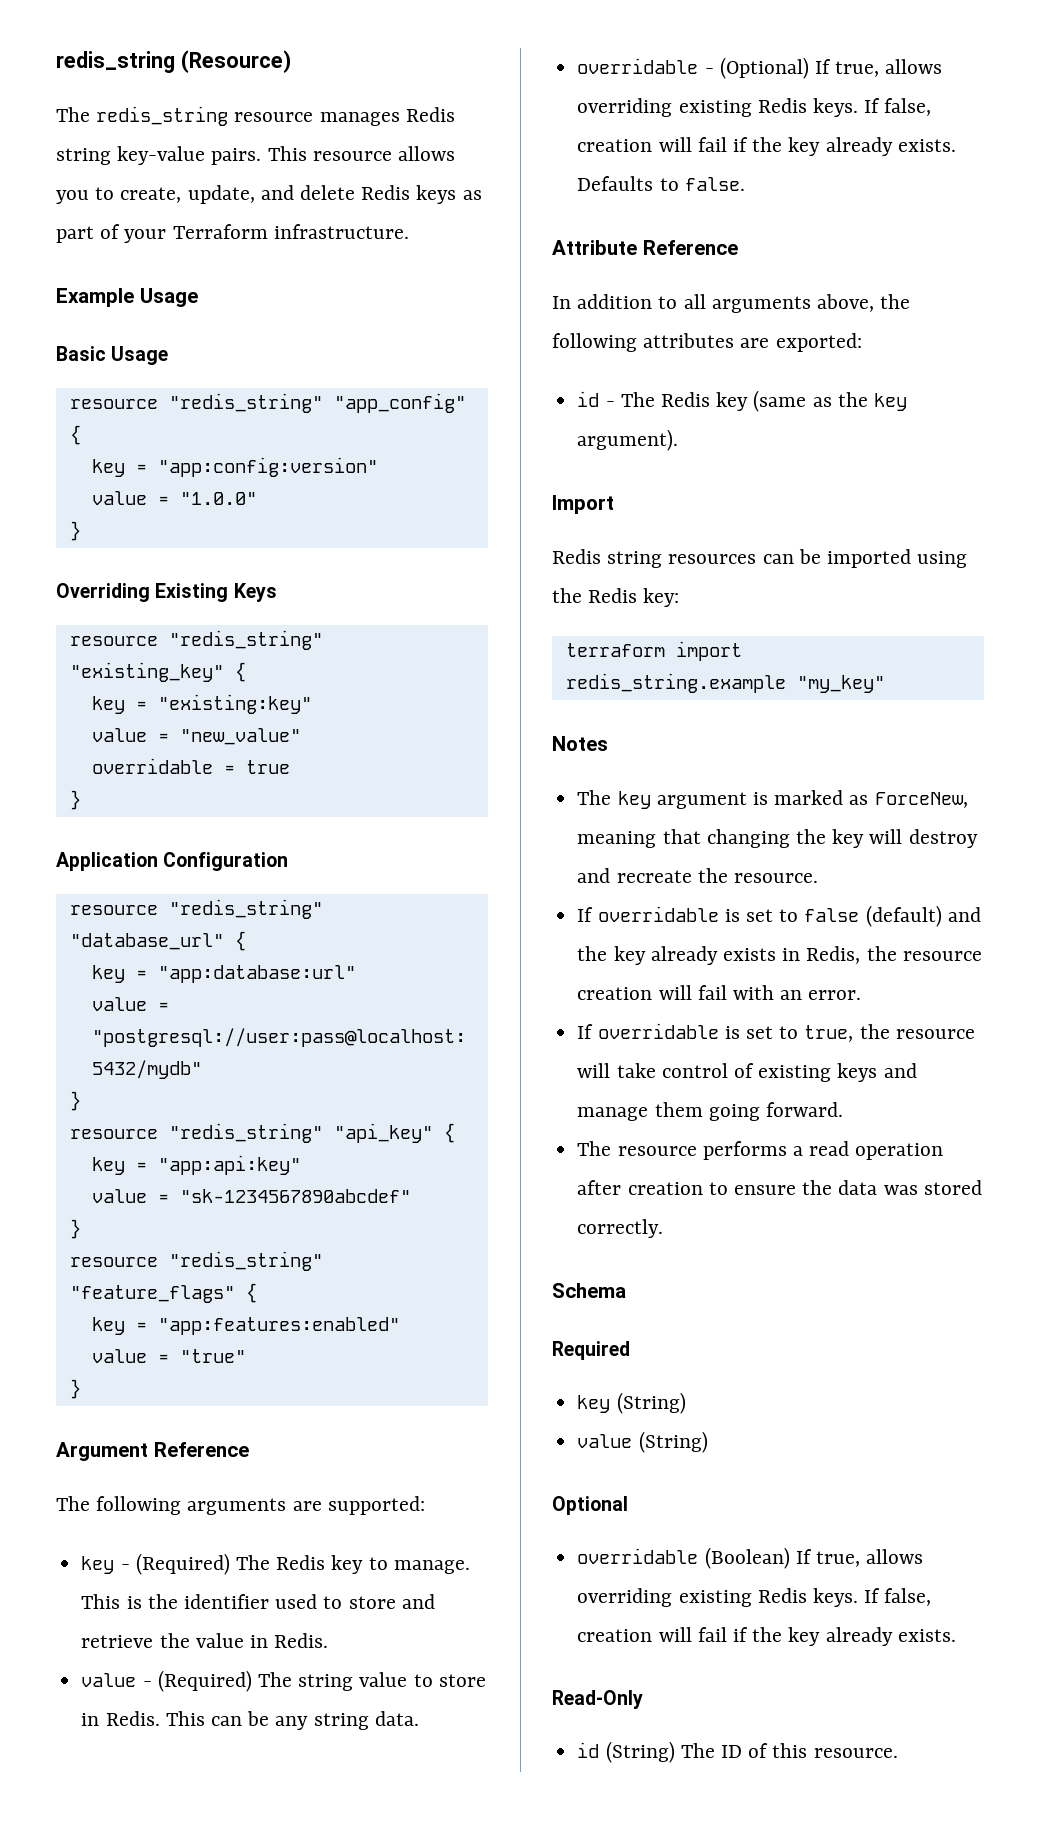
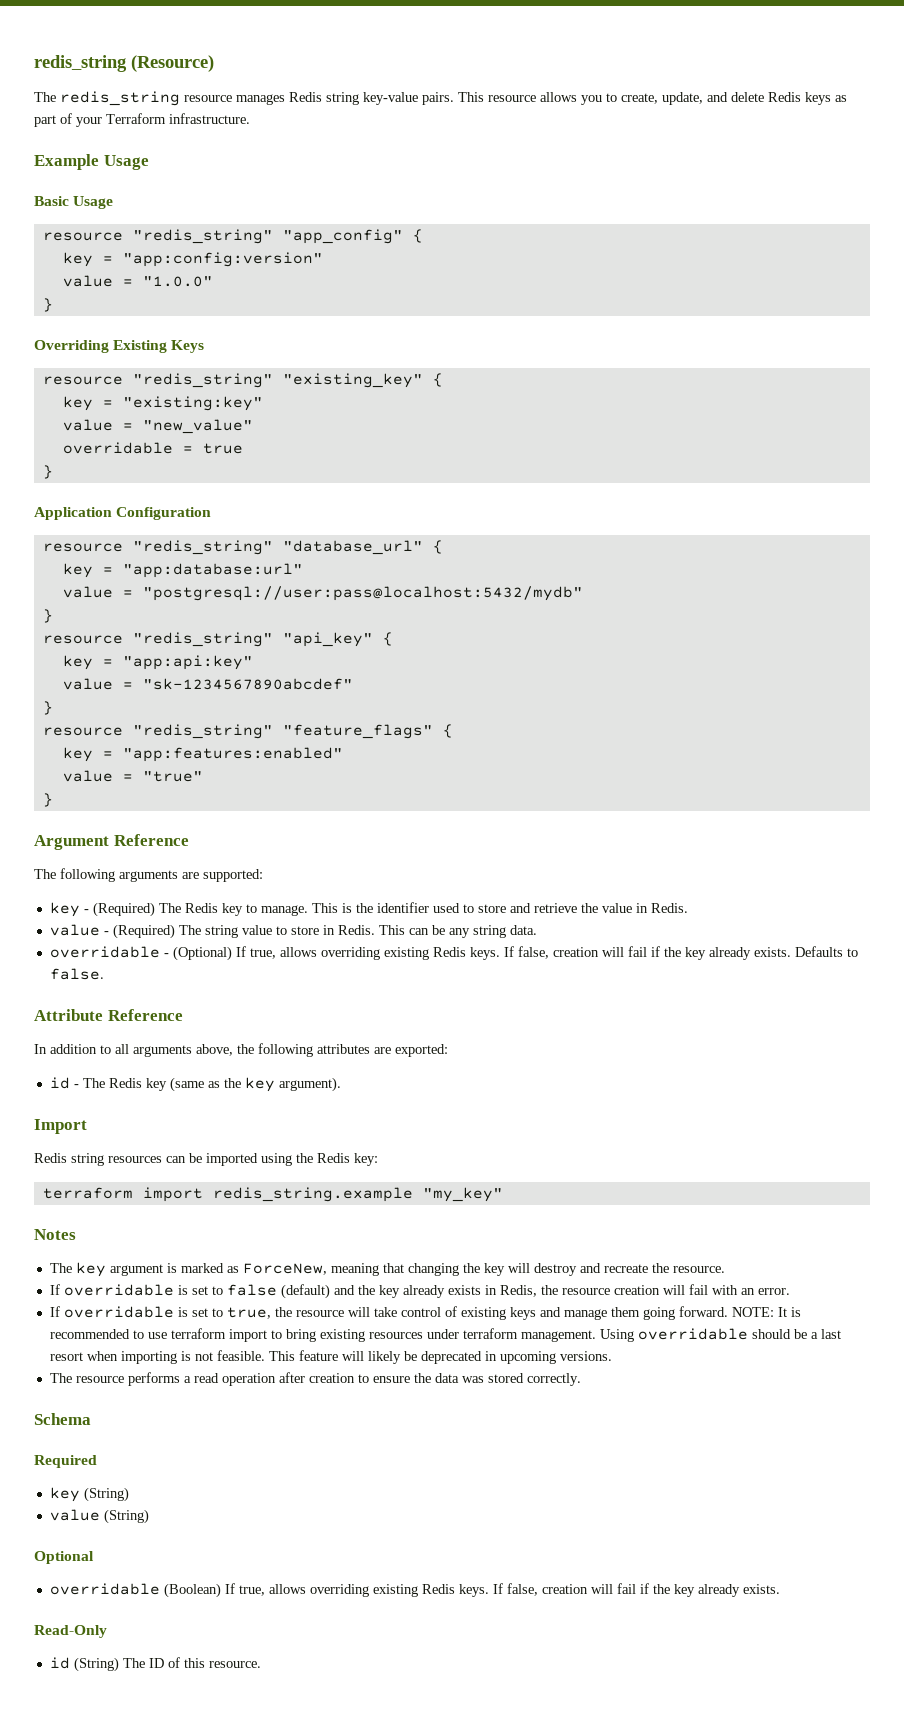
+ NOTE: It is recommended to use terraform import to bring existing resources under terraform management. Using overridable should be a last resort when importing is not feasible. This feature will likely be deprecated in upcoming versions.

